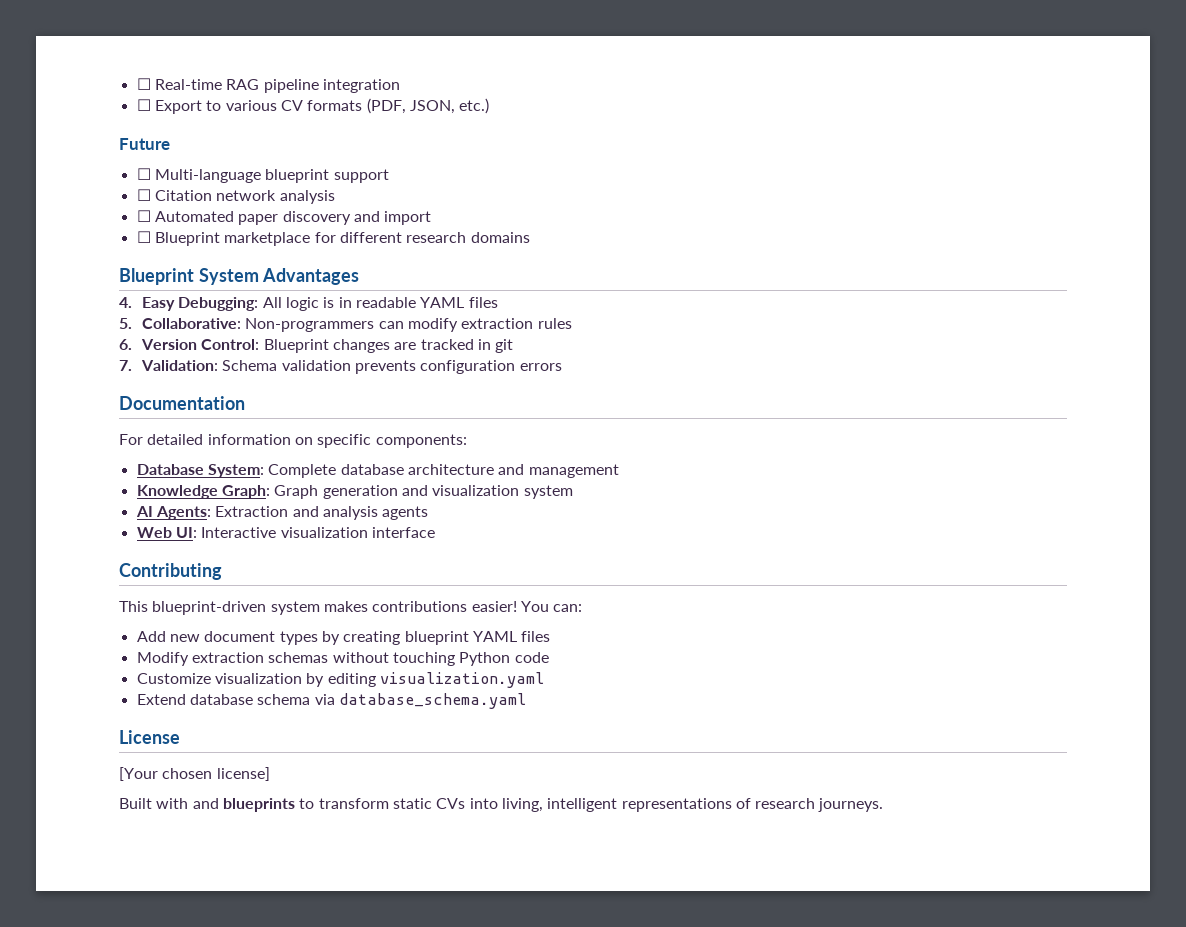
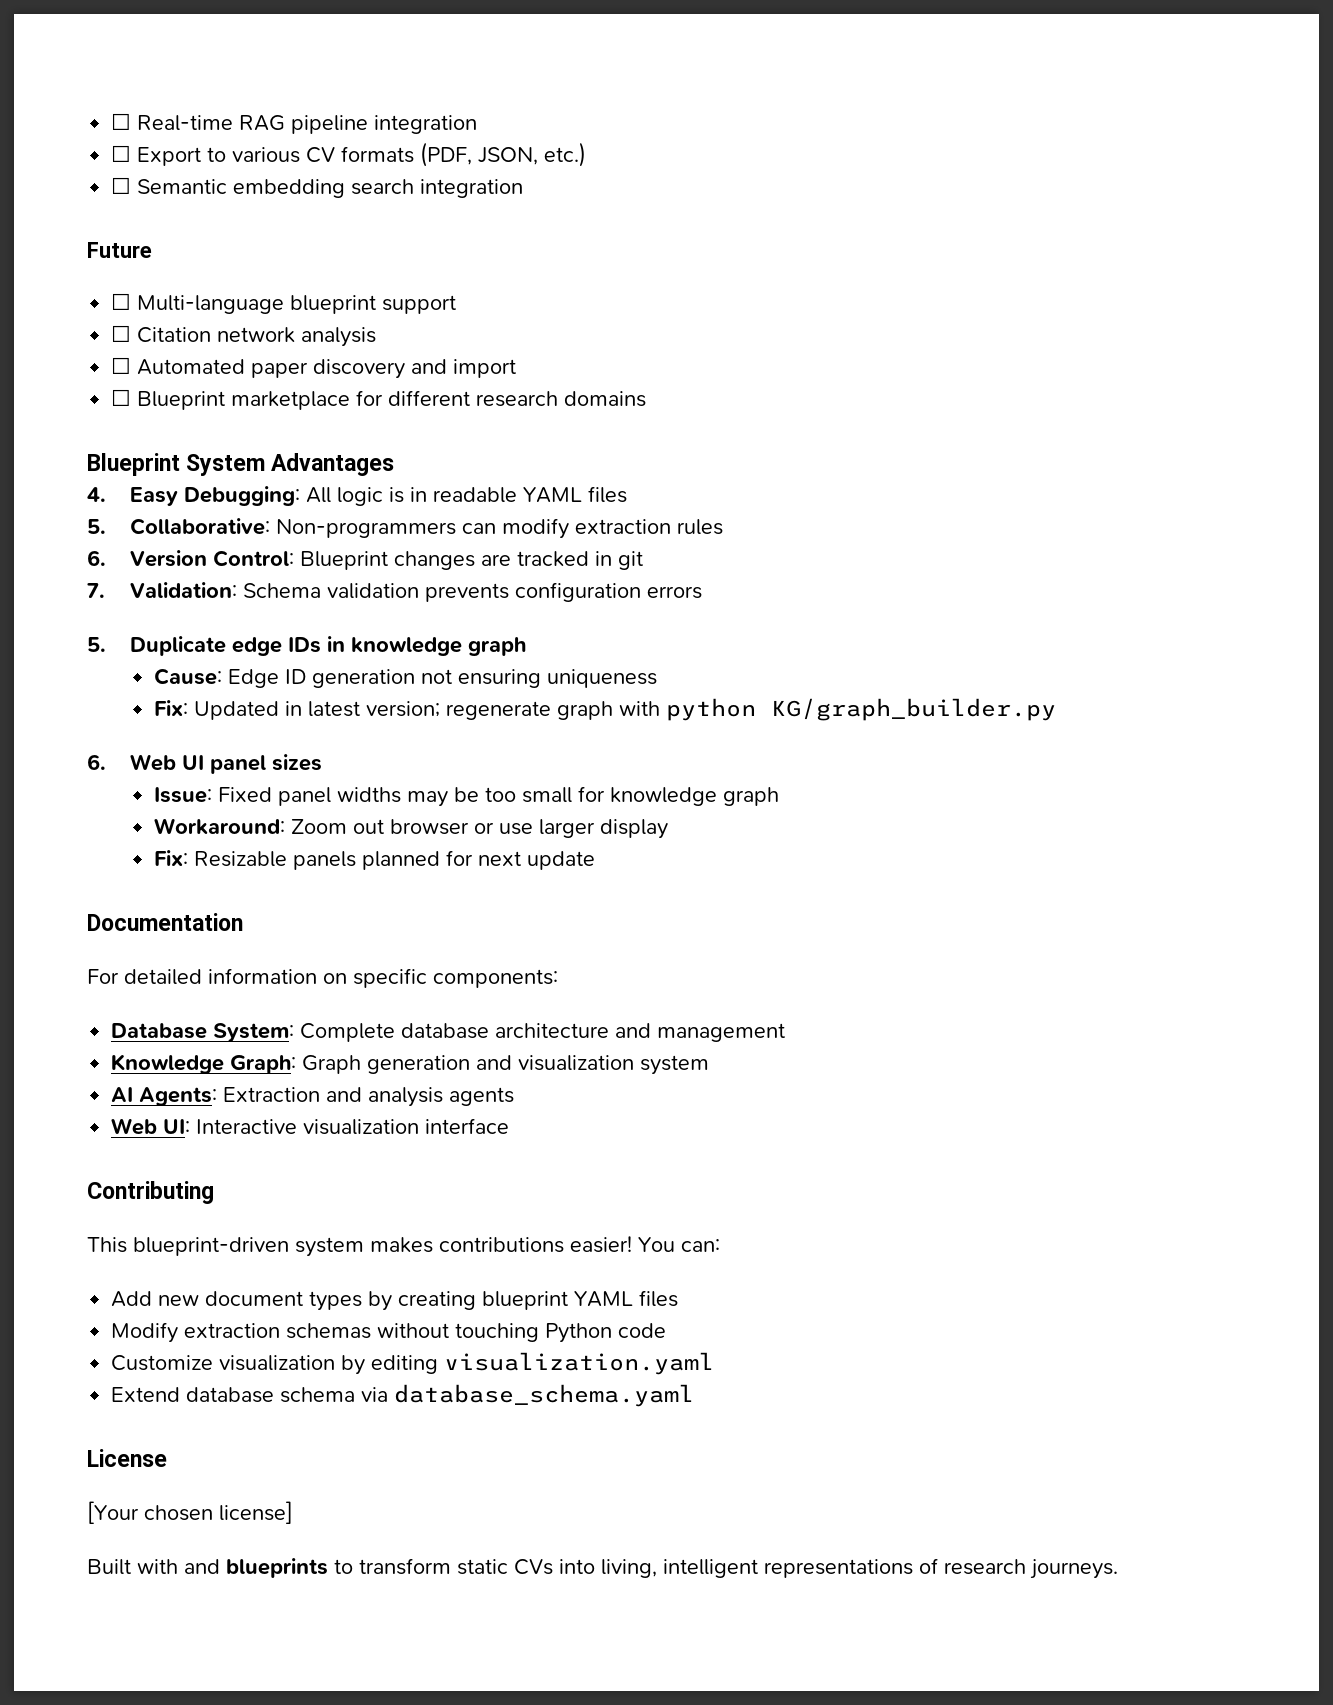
+ ☐ Semantic embedding search integration
+ 5. Duplicate edge IDs in knowledge graph
+ Cause: Edge ID generation not ensuring uniqueness
+ Fix: Updated in latest version; regenerate graph with python KG/graph_builder.py
+ 6. Web UI panel sizes
+ Issue: Fixed panel widths may be too small for knowledge graph
+ Workaround: Zoom out browser or use larger display
+ Fix: Resizable panels planned for next update

